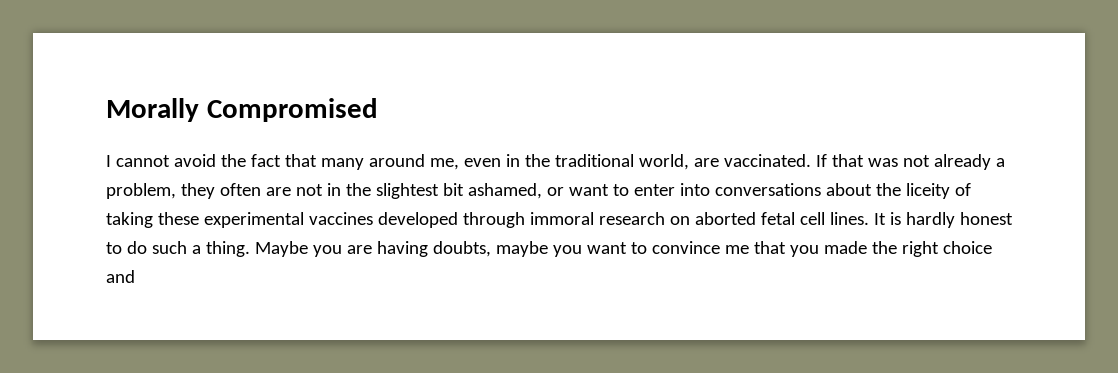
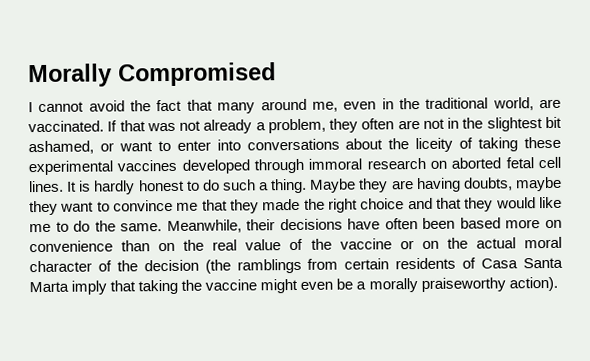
- Maybe you are having doubts, maybe you want to convince me that you made the right choice and
+ Maybe they are having doubts, maybe they want to convince me that they made the right choice and that they would like me to do the same. Meanwhile, their decisions have often been based more on convenience than on the real value of the vaccine or on the actual moral character of the decision (the ramblings from certain residents of Casa Santa Marta imply that taking the vaccine might even be a morally praiseworthy action).

